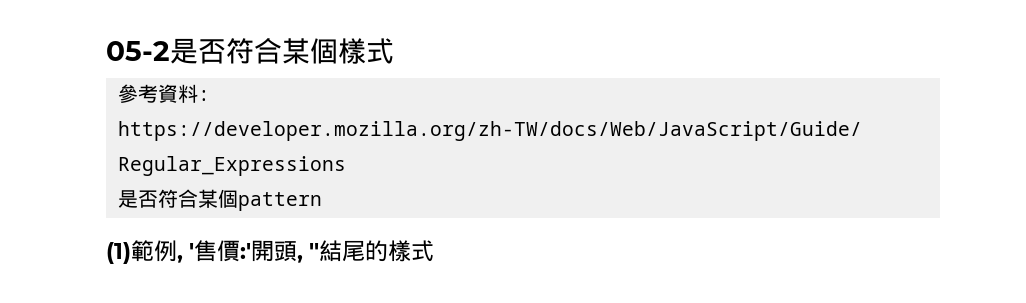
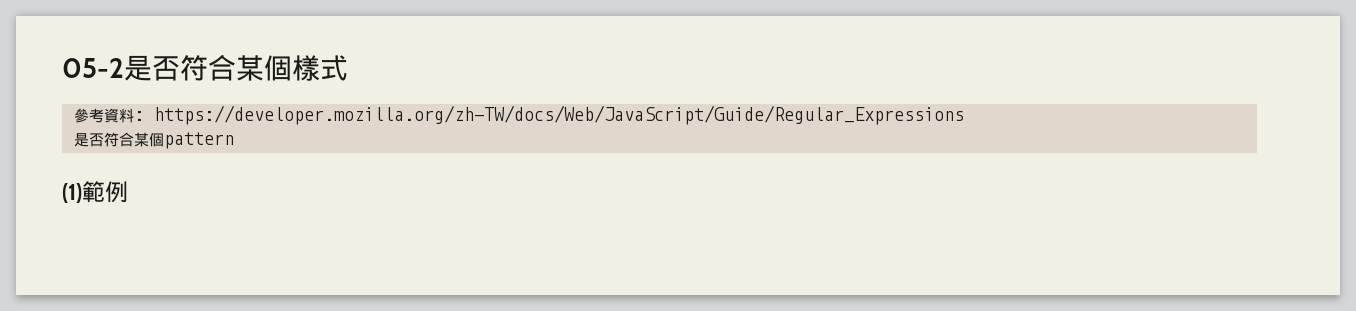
- (1)範例, '售價:'開頭, ''結尾的樣式
+ (1)範例

